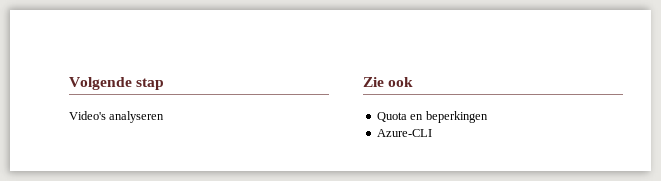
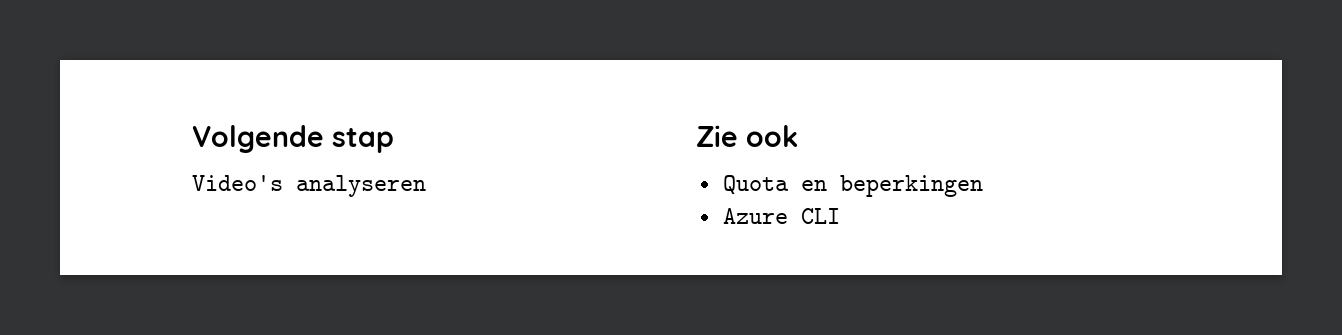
- Azure-CLI
+ Azure CLI

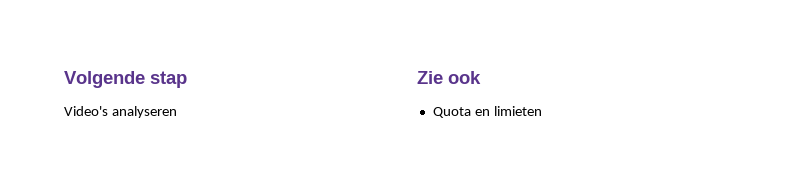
- Quota en beperkingen
- Azure CLI
+ Quota en limieten

